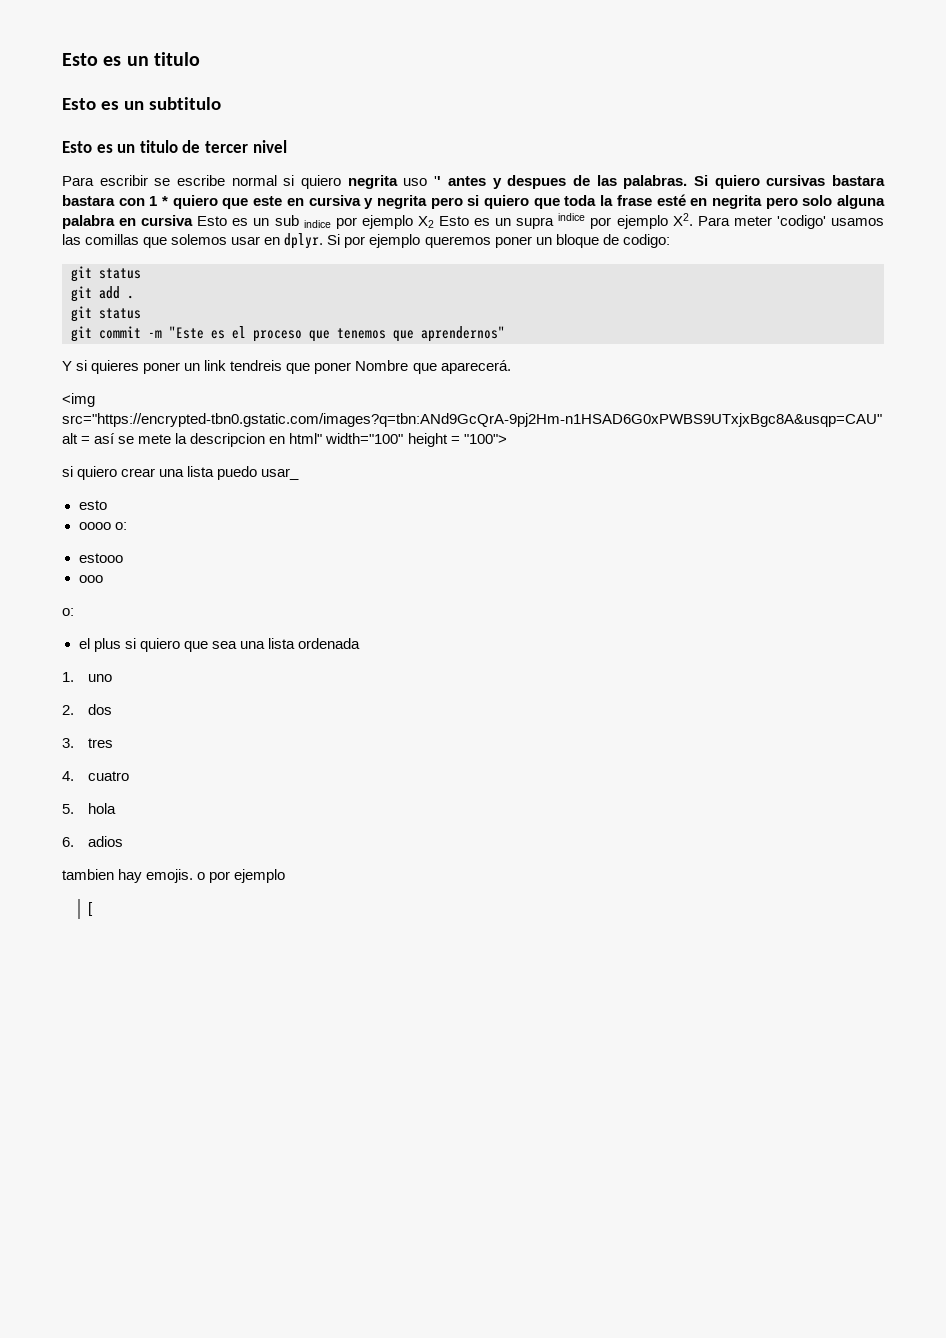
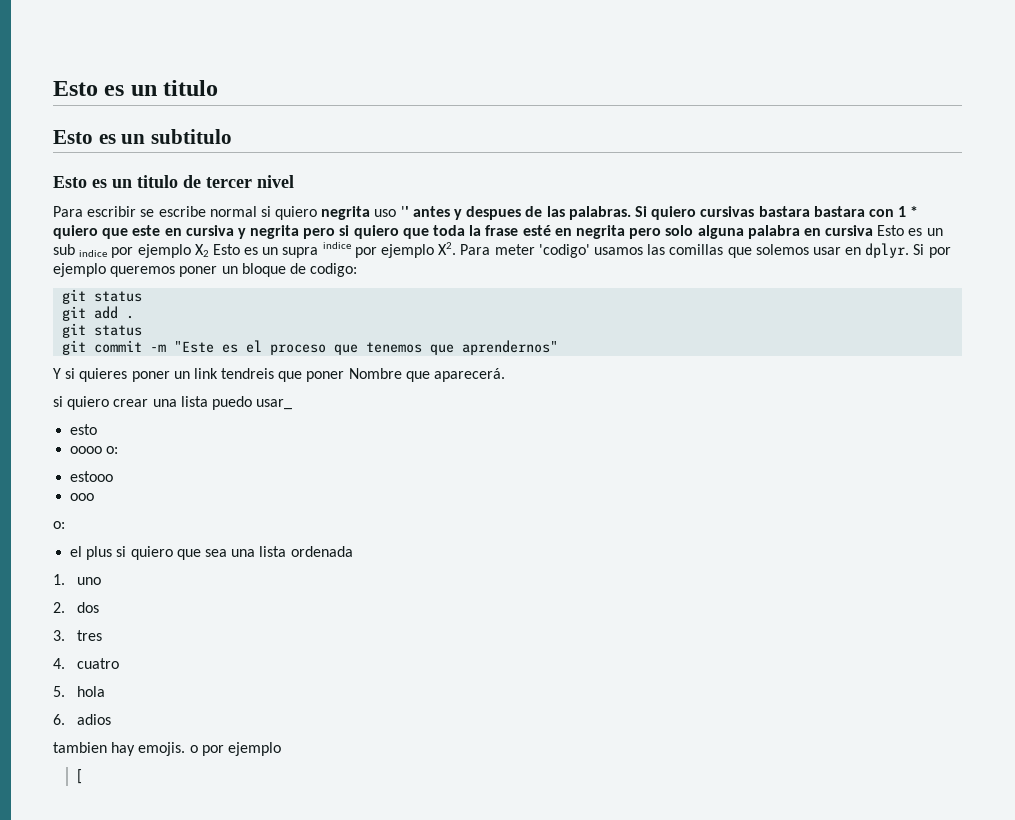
- <img src="https://encrypted-tbn0.gstatic.com/images?q=tbn:ANd9GcQrA-9pj2Hm-n1HSAD6G0xPWBS9UTxjxBgc8A&usqp=CAU" alt = así se mete la descripcion en html" width="100" height = "100">

